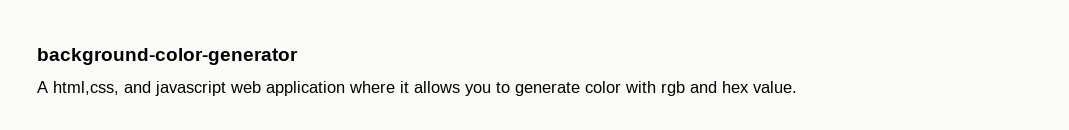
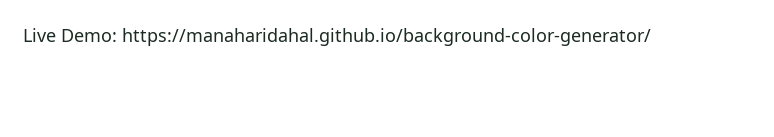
- background-color-generator
- A html,css, and javascript web application where it allows you to generate color with rgb and hex value.
+ Live Demo: https://manaharidahal.github.io/background-color-generator/

